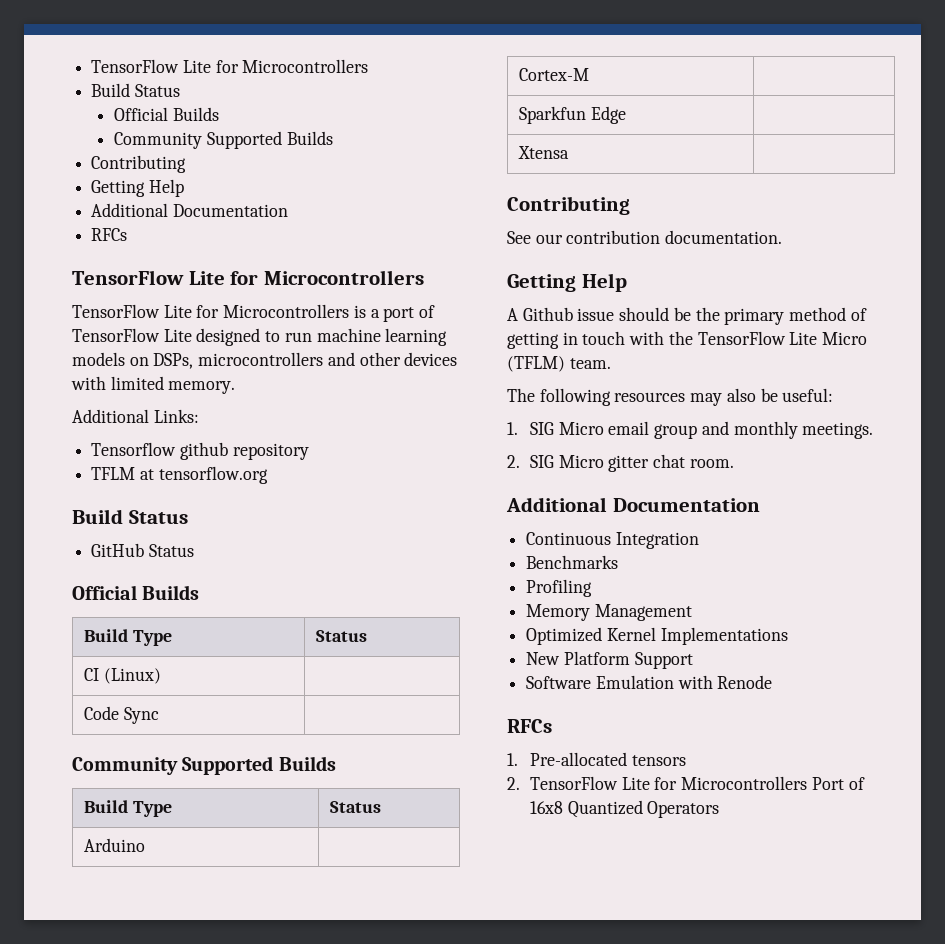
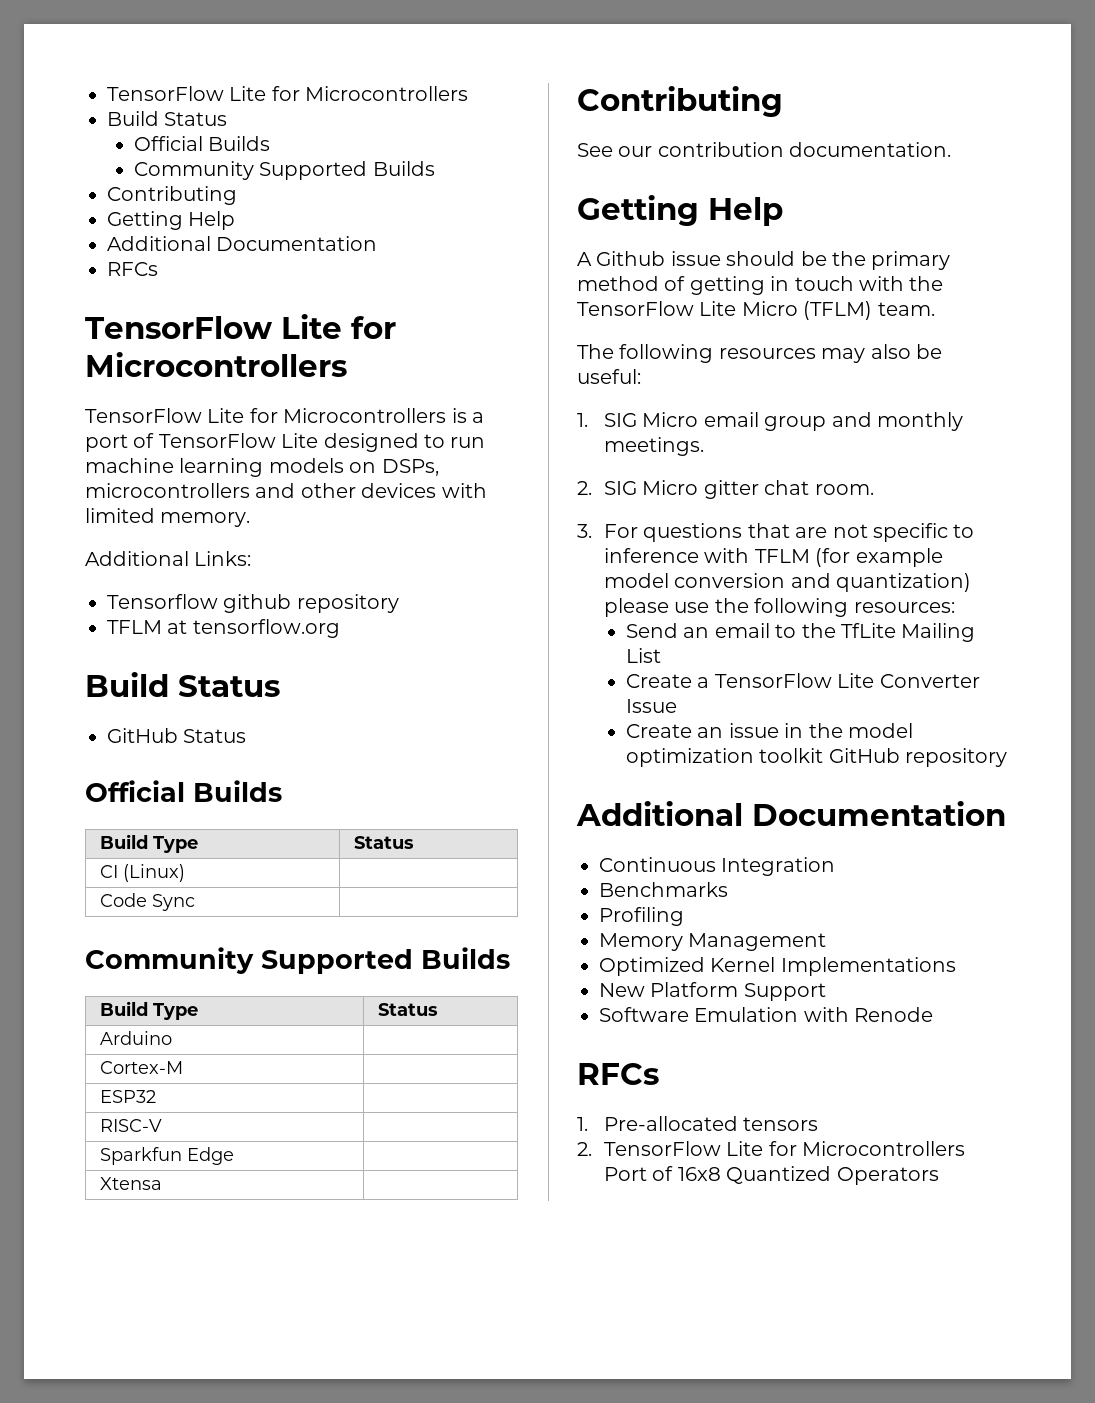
+ ESP32 |
+ RISC-V |
+ 3. For questions that are not specific to inference with TFLM (for example model conversion and quantization) please use the following resources:
+ Send an email to the TfLite Mailing List
+ Create a TensorFlow Lite Converter Issue
+ Create an issue in the model optimization toolkit GitHub repository

